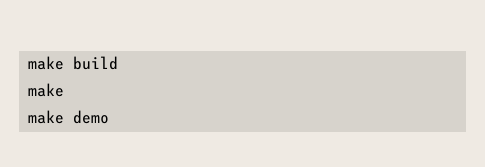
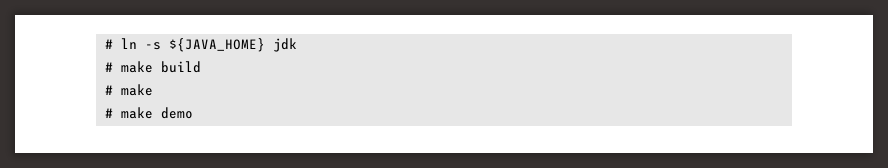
- make build
- make
+ # ln -s ${JAVA_HOME} jdk
+ # make build
+ # make
- make demo
+ # make demo

